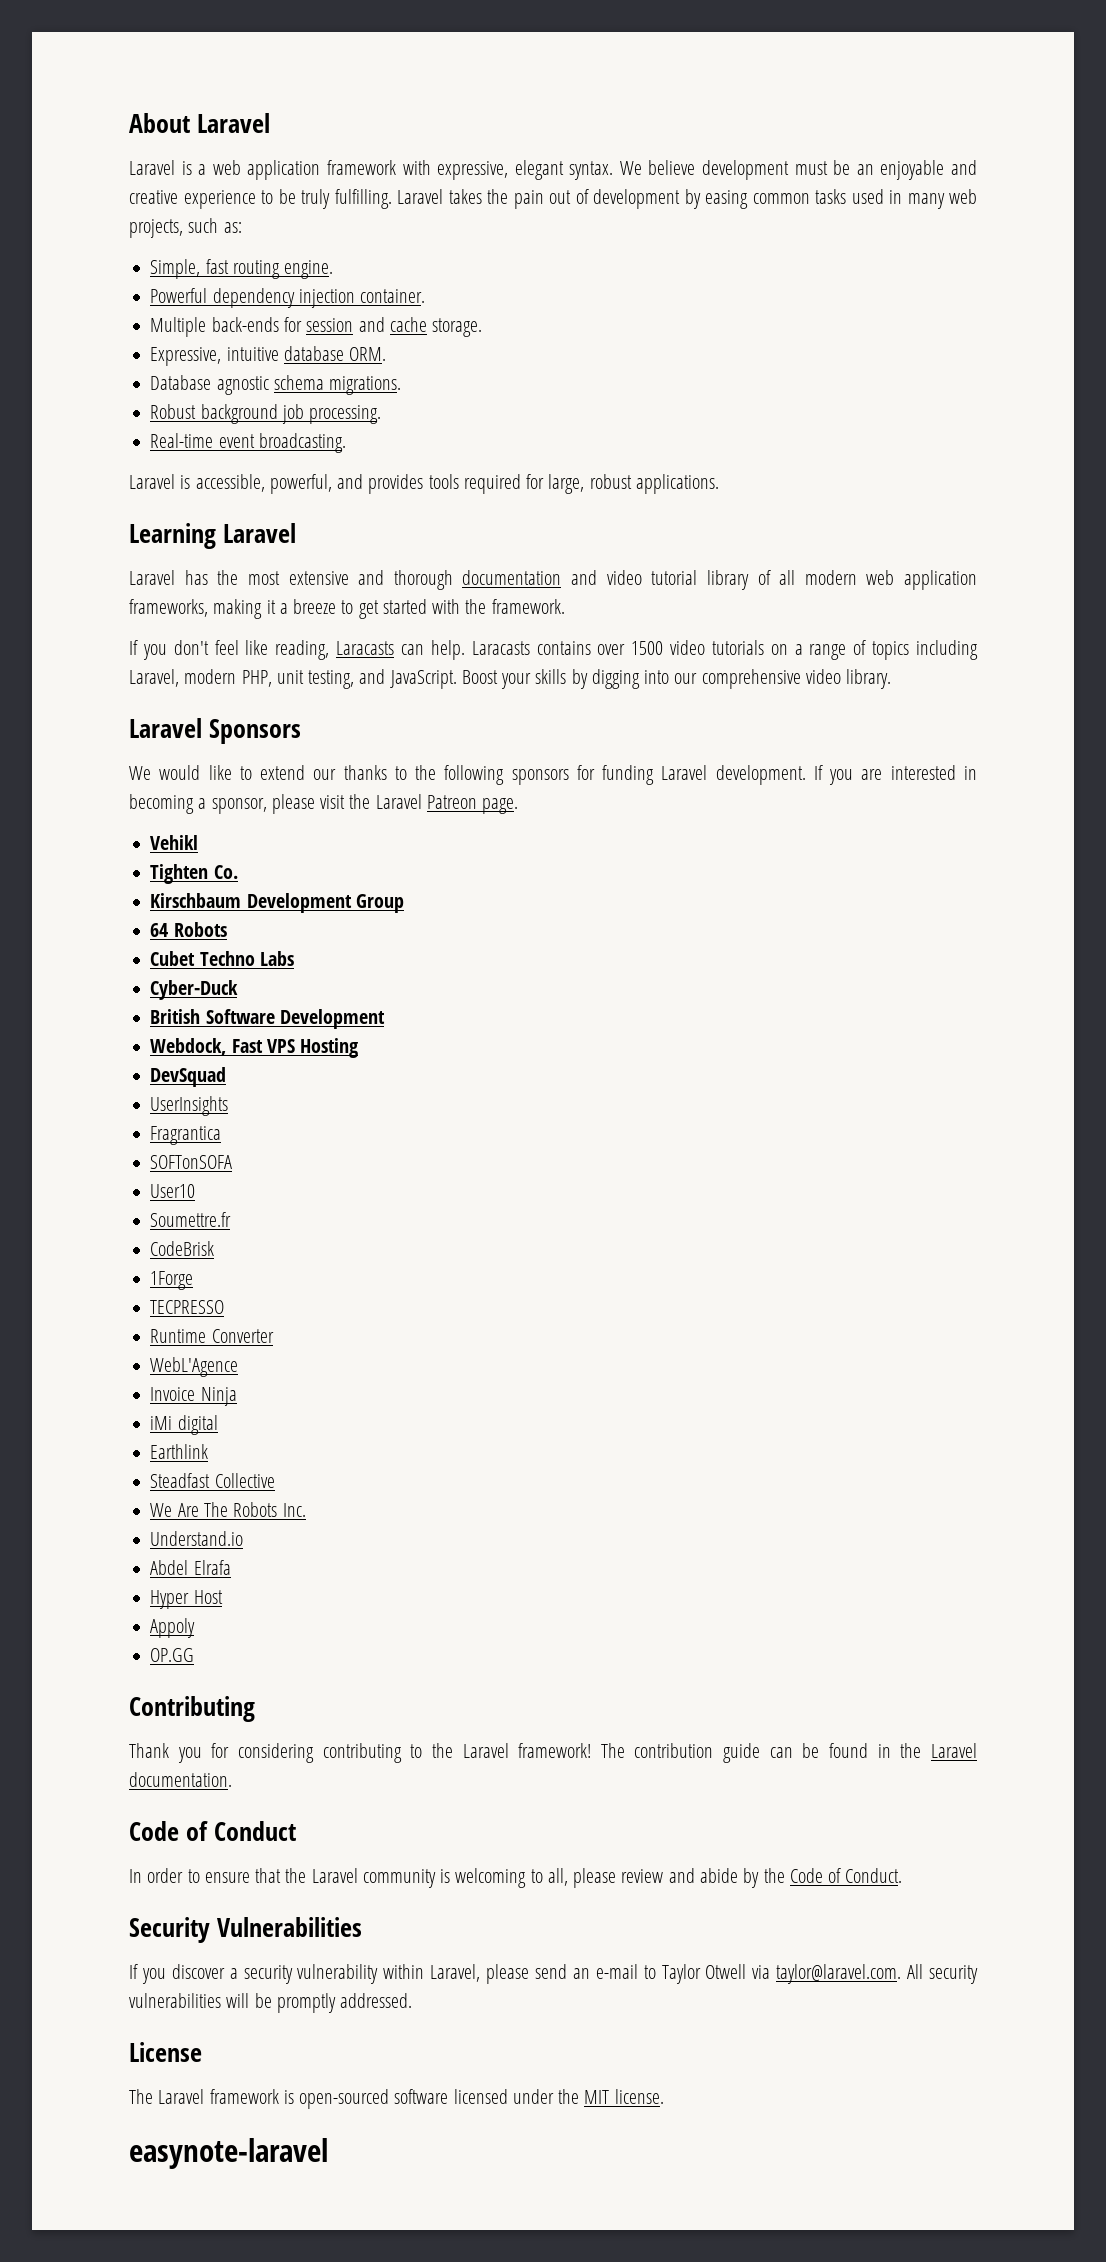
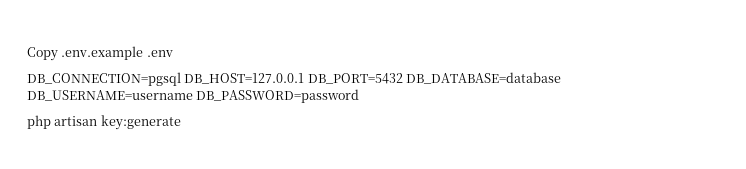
- About Laravel
- Laravel is a web application framework with expressive, elegant syntax. We believe development must be an enjoyable and creative experience to be truly fulfilling. Laravel takes the pain out of development by easing common tasks used in many web projects, such as:
- Simple, fast routing engine.
- Powerful dependency injection container.
- Multiple back-ends for session and cache storage.
- Expressive, intuitive database ORM.
- Database agnostic schema migrations.
- Robust background job processing.
- Real-time event broadcasting.
- Laravel is accessible, powerful, and provides tools required for large, robust applications.
- Learning Laravel
- Laravel has the most extensive and thorough documentation and video tutorial library of all modern web application frameworks, making it a breeze to get started with the framework.
- If you don't feel like reading, Laracasts can help. Laracasts contains over 1500 video tutorials on a range of topics including Laravel, modern PHP, unit testing, and JavaScript. Boost your skills by digging into our comprehensive video library.
- Laravel Sponsors
- We would like to extend our thanks to the following sponsors for funding Laravel development. If you are interested in becoming a sponsor, please visit the Laravel Patreon page.
- Vehikl
- Tighten Co.
- Kirschbaum Development Group
- 64 Robots
- Cubet Techno Labs
- Cyber-Duck
- British Software Development
- Webdock, Fast VPS Hosting
- DevSquad
- UserInsights
- Fragrantica
- SOFTonSOFA
- User10
- Soumettre.fr
- CodeBrisk
- 1Forge
- TECPRESSO
- Runtime Converter
- WebL'Agence
- Invoice Ninja
- iMi digital
- Earthlink
- Steadfast Collective
- We Are The Robots Inc.
- Understand.io
- Abdel Elrafa
- Hyper Host
- Appoly
- OP.GG
- Contributing
- Thank you for considering contributing to the Laravel framework! The contribution guide can be found in the Laravel documentation.
- Code of Conduct
- In order to ensure that the Laravel community is welcoming to all, please review and abide by the Code of Conduct.
- Security Vulnerabilities
- If you discover a security vulnerability within Laravel, please send an e-mail to Taylor Otwell via taylor@laravel.com. All security vulnerabilities will be promptly addressed.
- License
- The Laravel framework is open-sourced software licensed under the MIT license.
- easynote-laravel
+ Copy .env.example .env
+ DB_CONNECTION=pgsql DB_HOST=127.0.0.1 DB_PORT=5432 DB_DATABASE=database DB_USERNAME=username DB_PASSWORD=password
+ php artisan key:generate

